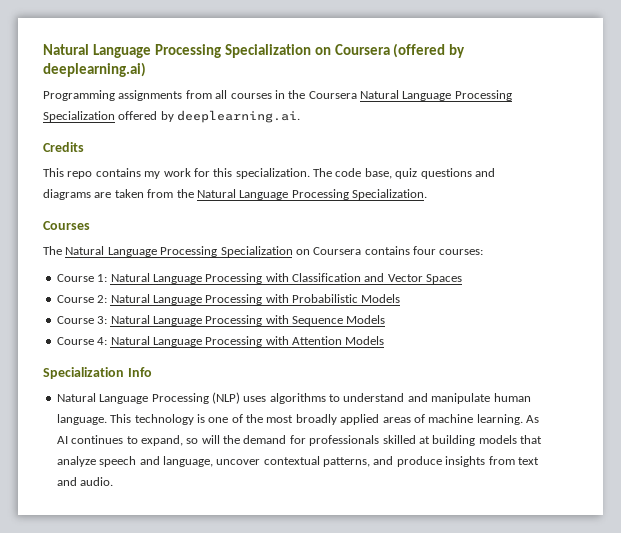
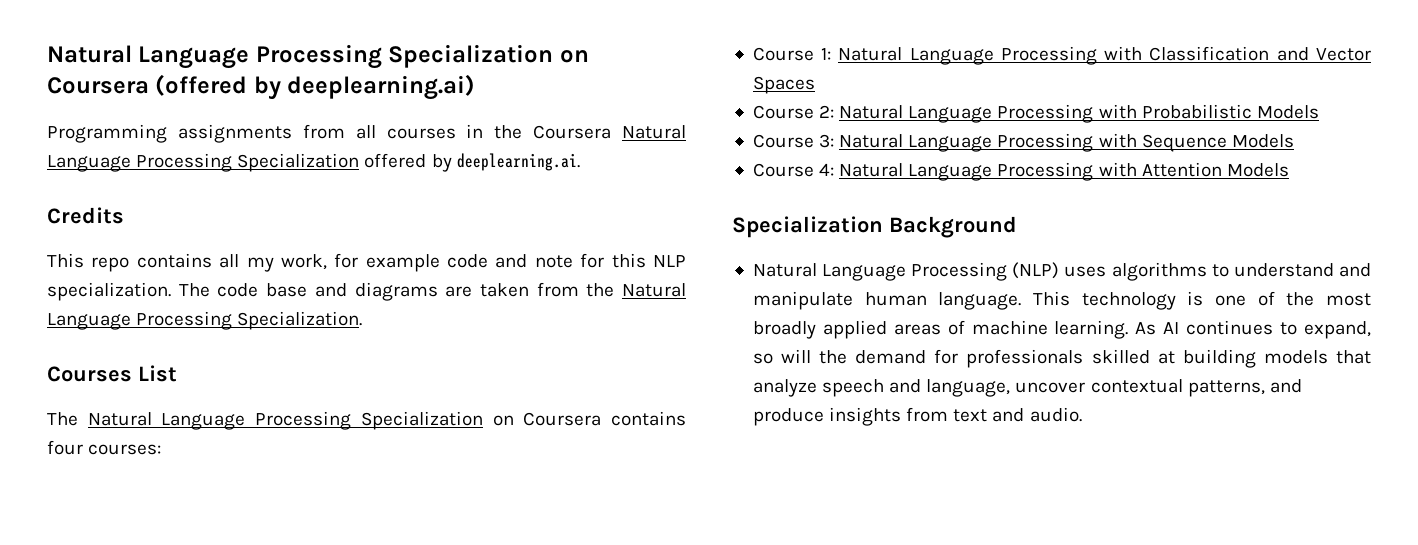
- This repo contains my work for this specialization.
+ This repo contains all my work, for example code and note for this NLP specialization.
- The code base, quiz questions and diagrams are taken from the Natural Language Processing Specialization.
+ The code base and diagrams are taken from the Natural Language Processing Specialization.
- Courses
+ Courses List
- Specialization Info
+ Specialization Background

